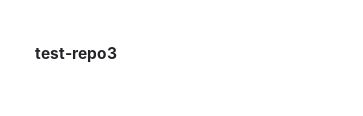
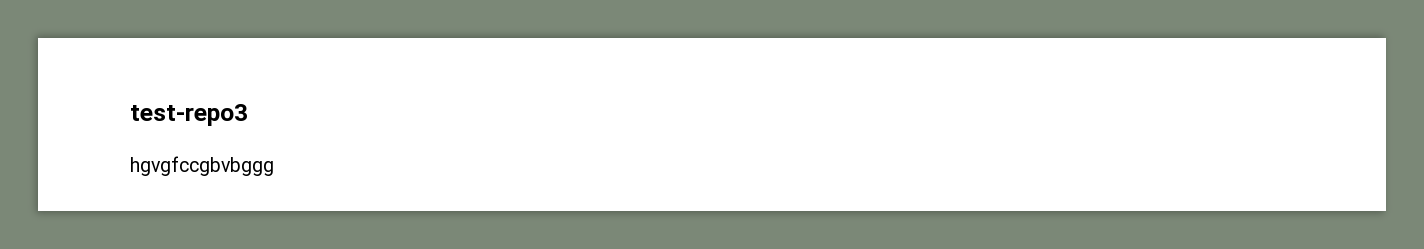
+ hgvgfccgbvbggg

